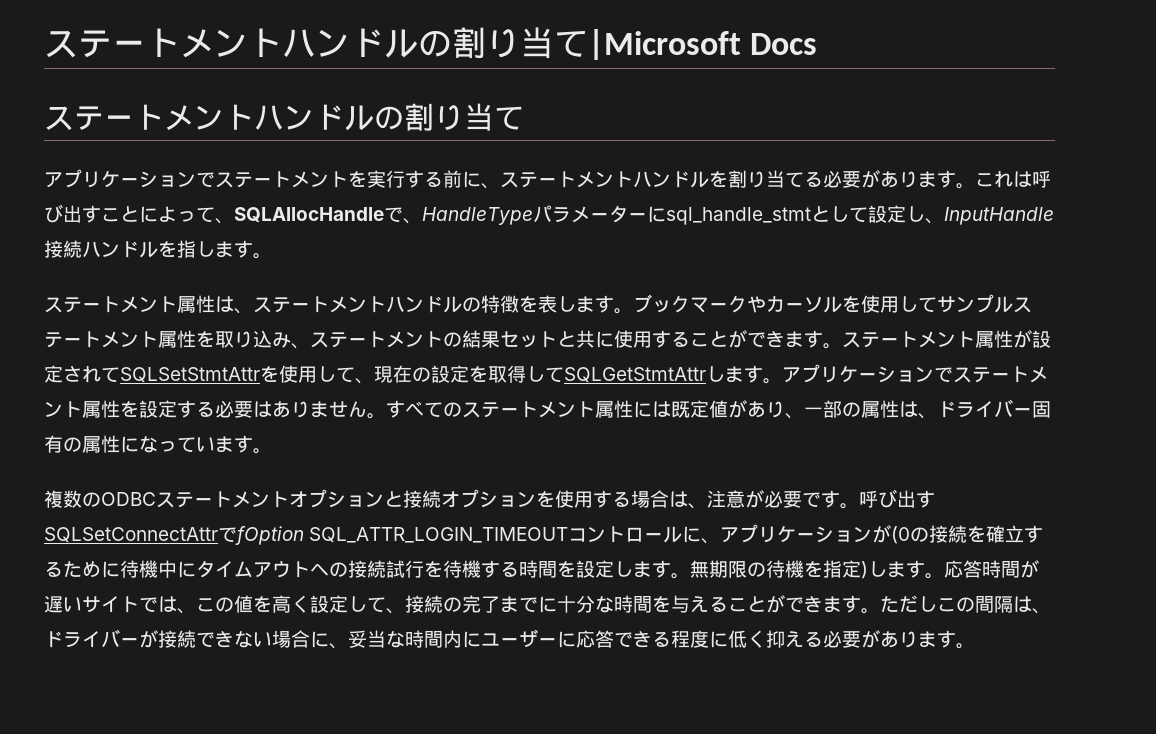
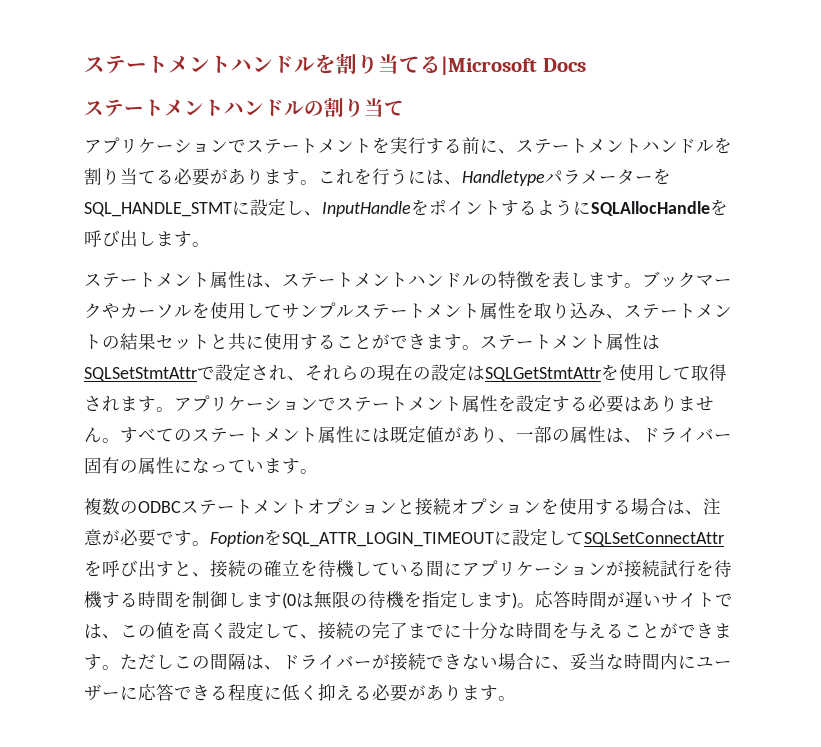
- ステートメントハンドルの割り当て|Microsoft Docs
+ ステートメントハンドルを割り当てる|Microsoft Docs
- これは呼び出すことによって、SQLAllocHandleで、HandleTypeパラメーターにsql_handle_stmtとして設定し、InputHandle接続ハンドルを指します。
+ これを行うには、HandletypeパラメーターをSQL_HANDLE_STMTに設定し、InputHandleをポイントするようにSQLAllocHandleを呼び出します。
- ステートメント属性が設定されてSQLSetStmtAttrを使用して、現在の設定を取得してSQLGetStmtAttrします。
+ ステートメント属性はSQLSetStmtAttrで設定され、それらの現在の設定はSQLGetStmtAttrを使用して取得されます。
- 呼び出すSQLSetConnectAttrでfOption SQL_ATTR_LOGIN_TIMEOUTコントロールに、アプリケーションが(0の接続を確立するために待機中にタイムアウトへの接続試行を待機する時間を設定します。無期限の待機を指定)します。
+ FoptionをSQL_ATTR_LOGIN_TIMEOUTに設定してSQLSetConnectAttrを呼び出すと、接続の確立を待機している間にアプリケーションが接続試行を待機する時間を制御します(0は無限の待機を指定します)。

